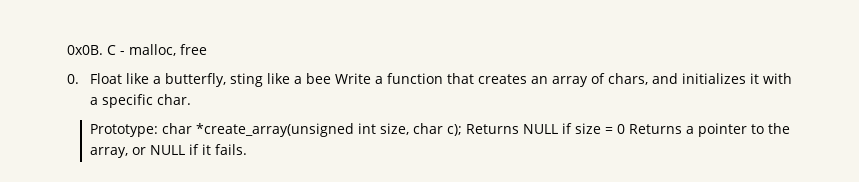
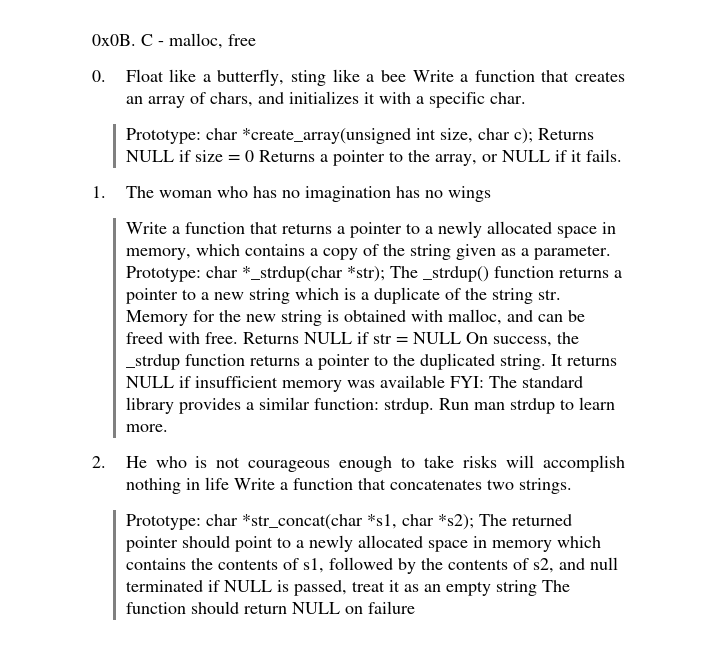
+ 1. The woman who has no imagination has no wings
+ Write a function that returns a pointer to a newly allocated space in memory, which contains a copy of the string given as a parameter. Prototype: char *_strdup(char *str); The _strdup() function returns a pointer to a new string which is a duplicate of the string str. Memory for the new string is obtained with malloc, and can be freed with free. Returns NULL if str = NULL On success, the _strdup function returns a pointer to the duplicated string. It returns NULL if insufficient memory was available FYI: The standard library provides a similar function: strdup. Run man strdup to learn more.
+ 2. He who is not courageous enough to take risks will accomplish nothing in life Write a function that concatenates two strings.
+ Prototype: char *str_concat(char *s1, char *s2); The returned pointer should point to a newly allocated space in memory which contains the contents of s1, followed by the contents of s2, and null terminated if NULL is passed, treat it as an empty string The function should return NULL on failure

